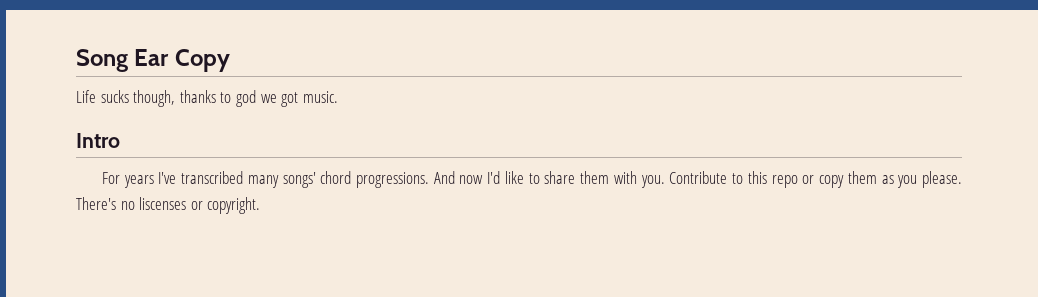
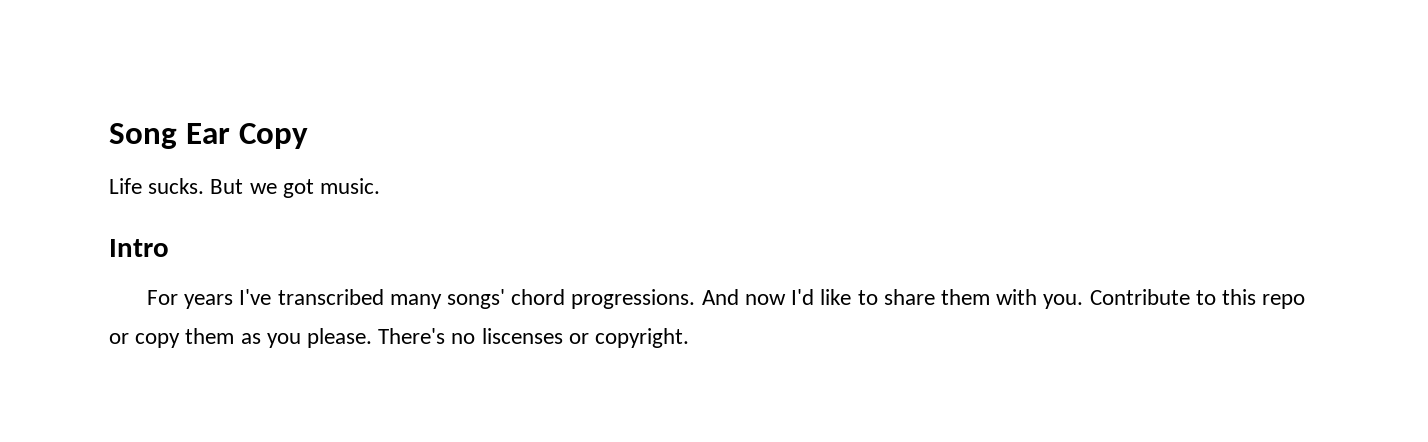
- Life sucks though, thanks to god we got music.
+ Life sucks. But we got music.

